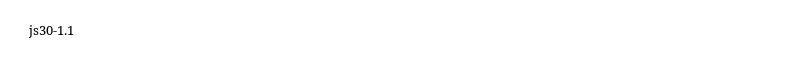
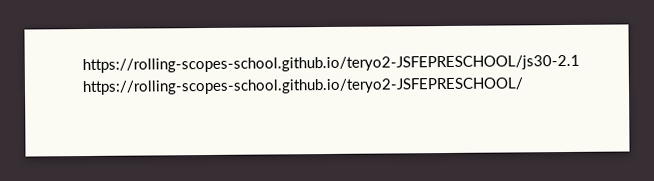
- js30-1.1
+ https://rolling-scopes-school.github.io/teryo2-JSFEPRESCHOOL/js30-2.1 https://rolling-scopes-school.github.io/teryo2-JSFEPRESCHOOL/

